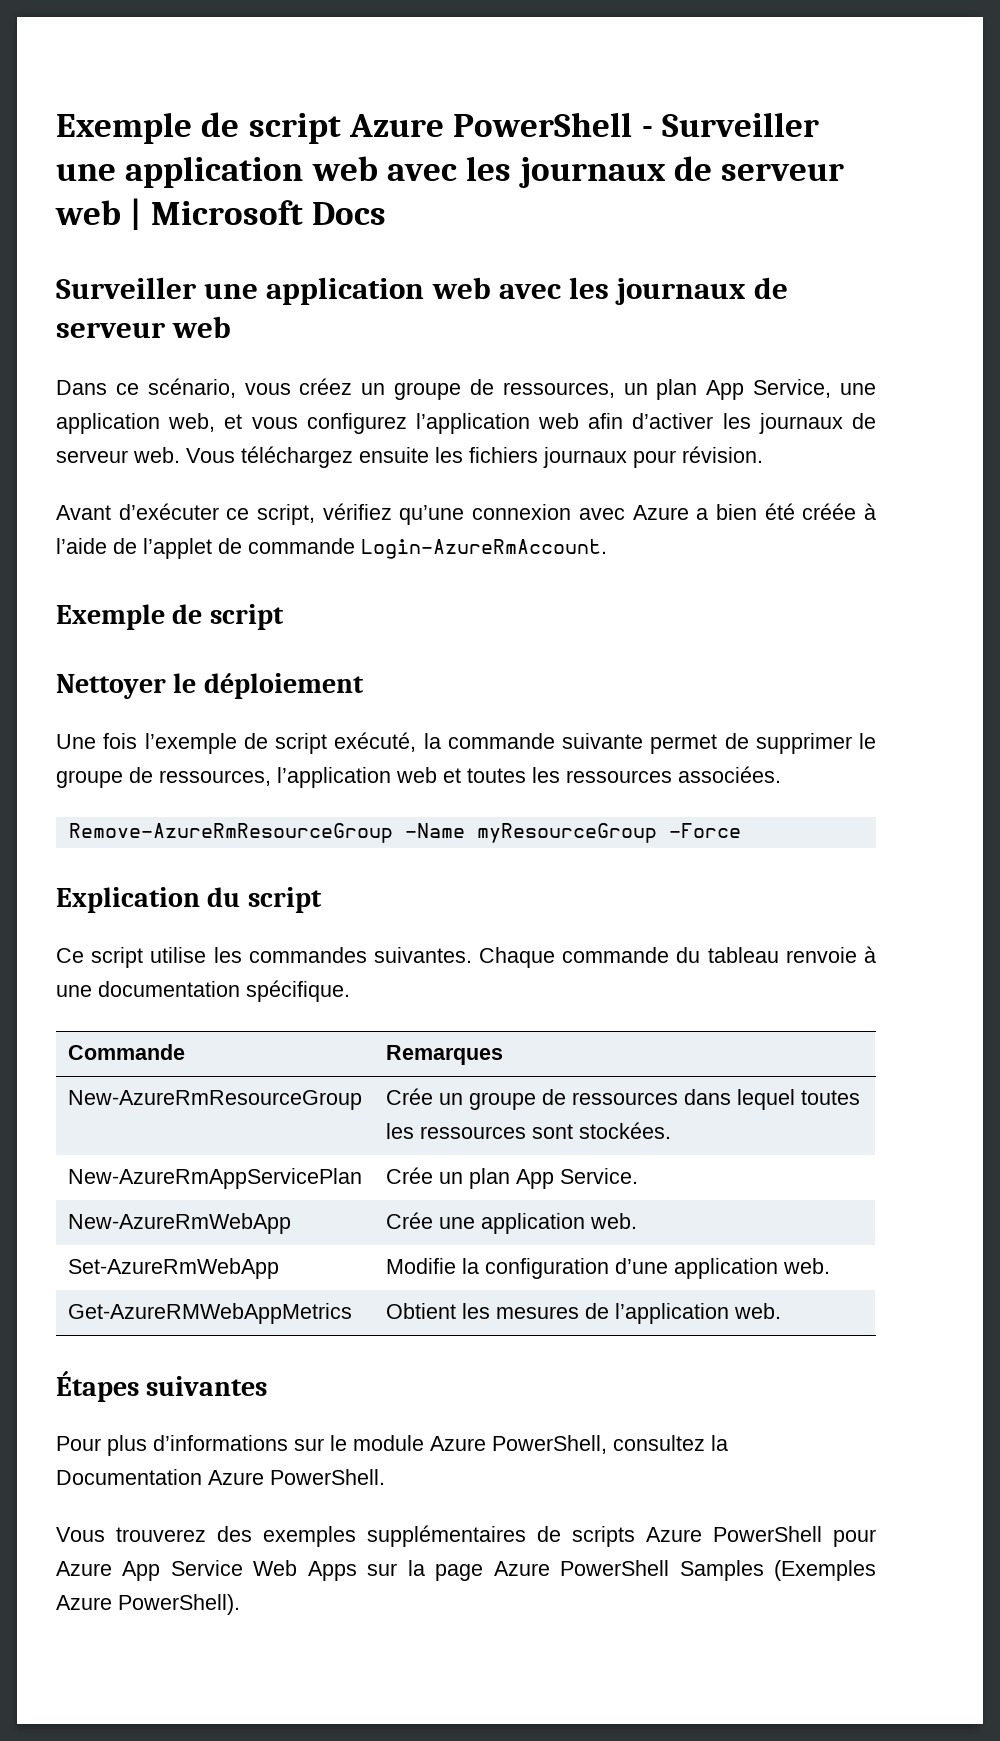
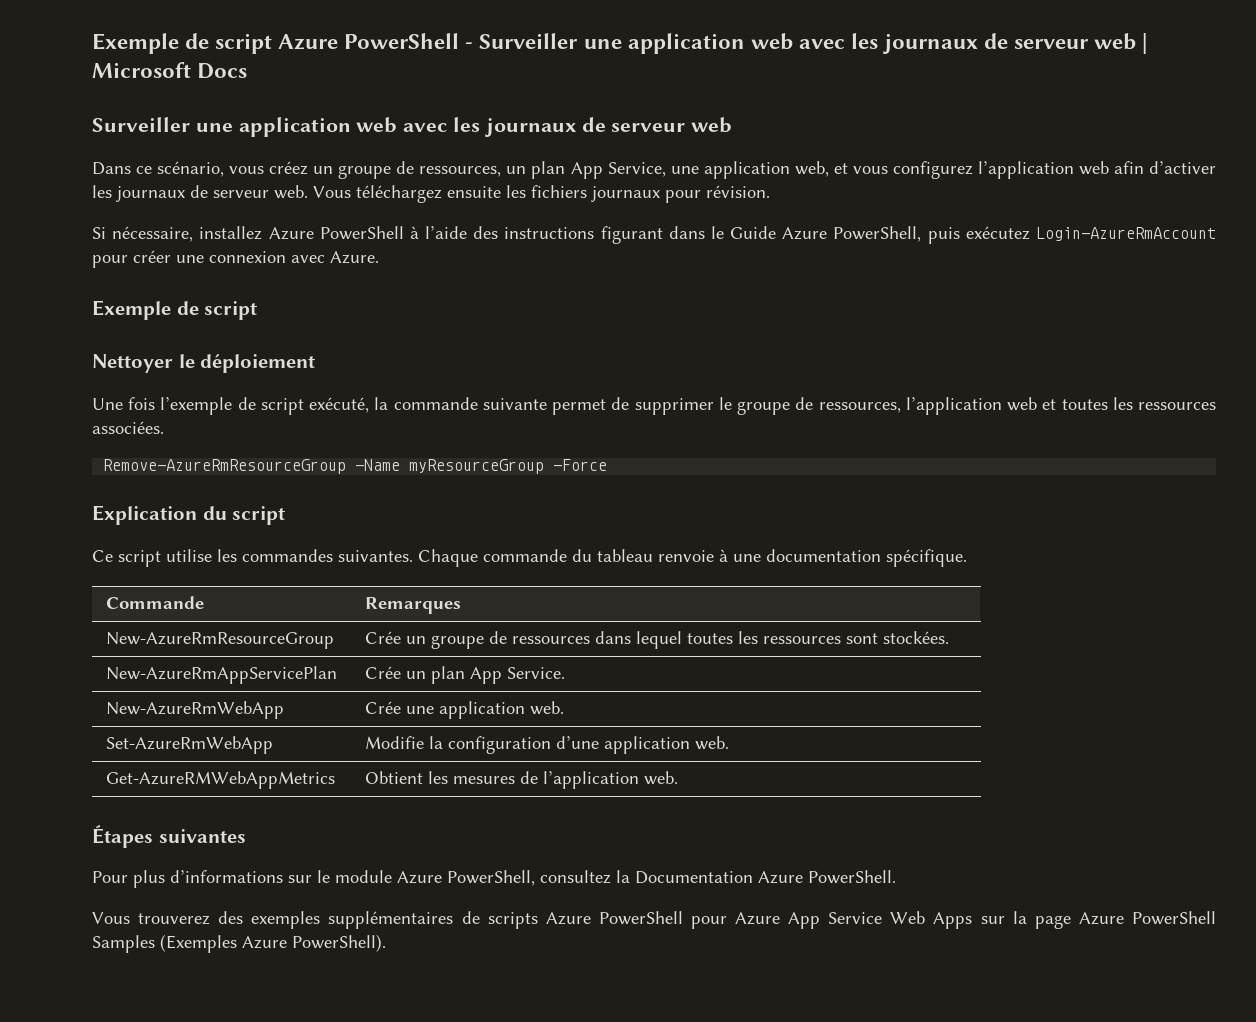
- Avant d’exécuter ce script, vérifiez qu’une connexion avec Azure a bien été créée à l’aide de l’applet de commande Login-AzureRmAccount.
+ Si nécessaire, installez Azure PowerShell à l’aide des instructions figurant dans le Guide Azure PowerShell, puis exécutez Login-AzureRmAccount pour créer une connexion avec Azure.

